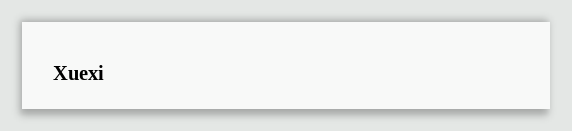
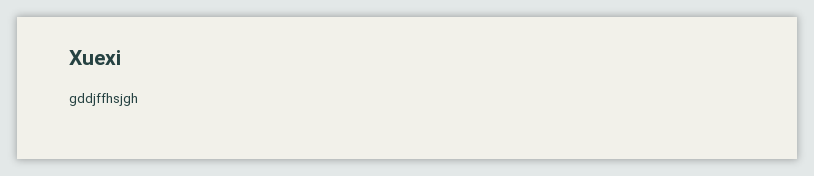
+ gddjffhsjgh

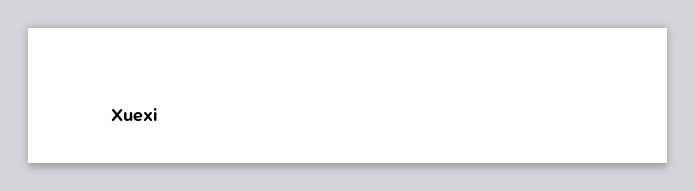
- gddjffhsjgh

